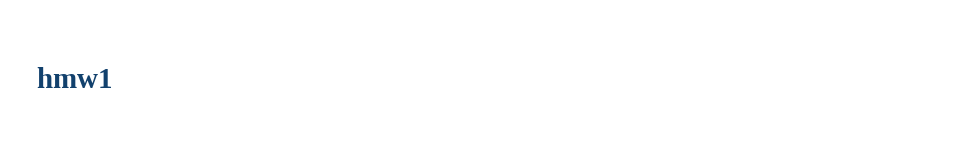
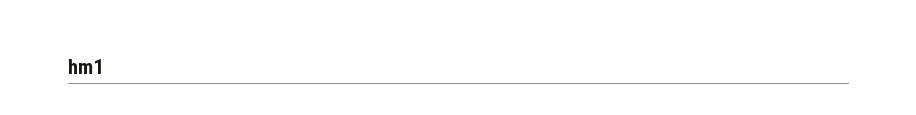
- hmw1
+ hm1

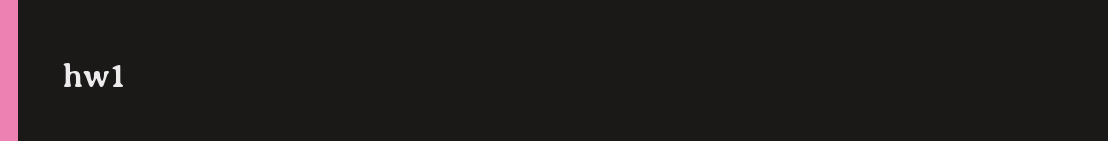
- hm1
+ hw1

